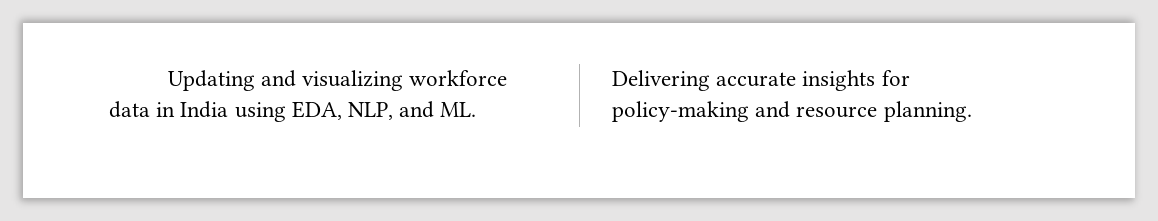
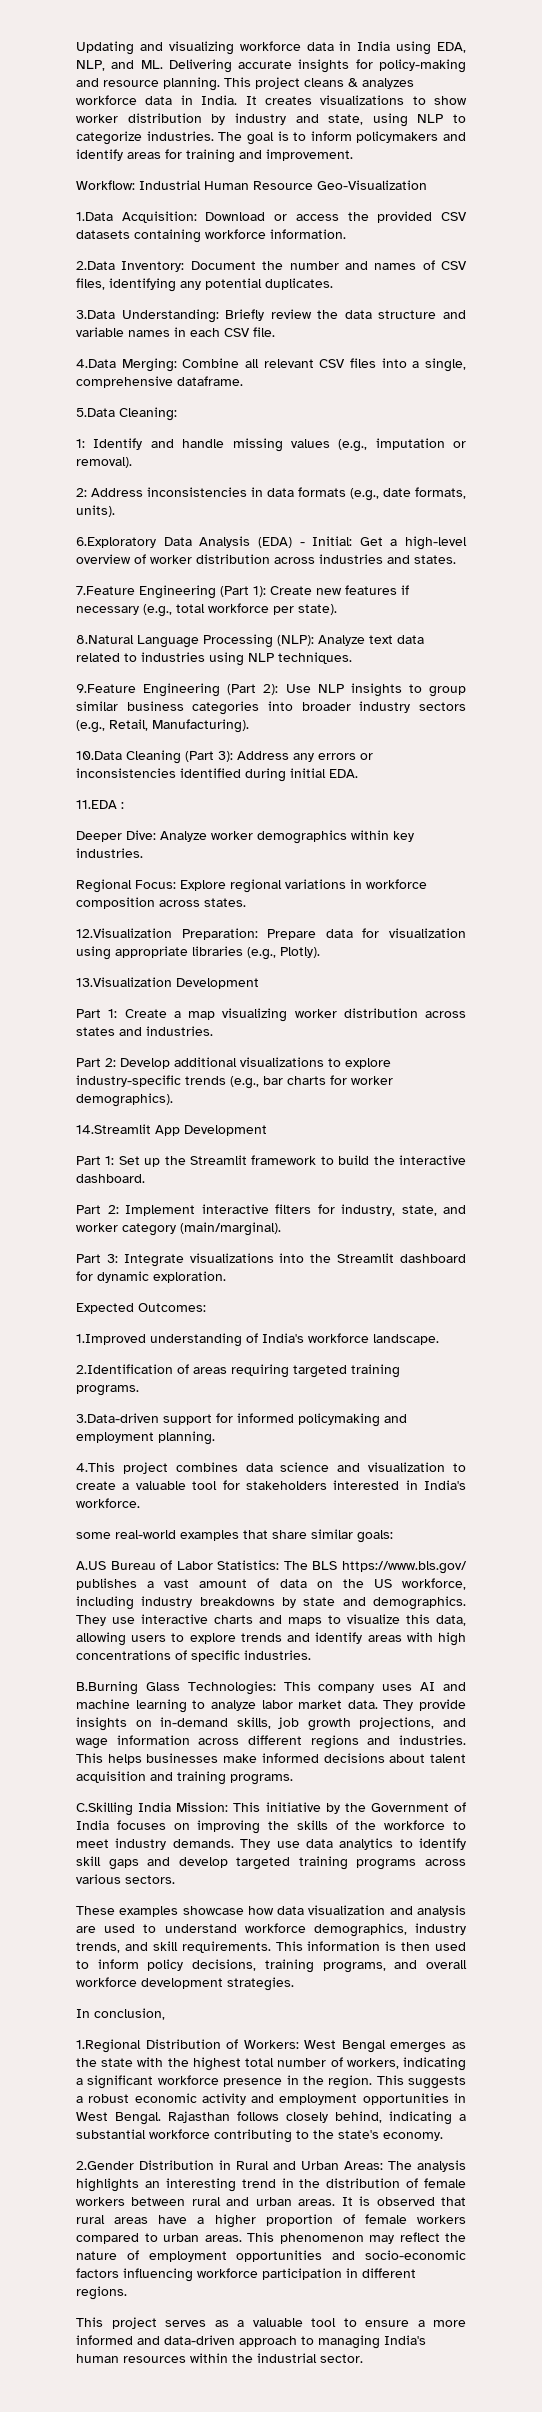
+ This project cleans & analyzes workforce data in India. It creates visualizations to show worker distribution by industry and state, using NLP to categorize industries. The goal is to inform policymakers and identify areas for training and improvement.
+ Workflow: Industrial Human Resource Geo-Visualization
+ 1.Data Acquisition: Download or access the provided CSV datasets containing workforce information.
+ 2.Data Inventory: Document the number and names of CSV files, identifying any potential duplicates.
+ 3.Data Understanding: Briefly review the data structure and variable names in each CSV file.
+ 4.Data Merging: Combine all relevant CSV files into a single, comprehensive dataframe.
+ 5.Data Cleaning:
+ 1: Identify and handle missing values (e.g., imputation or removal).
+ 2: Address inconsistencies in data formats (e.g., date formats, units).
+ 6.Exploratory Data Analysis (EDA) - Initial: Get a high-level overview of worker distribution across industries and states.
+ 7.Feature Engineering (Part 1): Create new features if necessary (e.g., total workforce per state).
+ 8.Natural Language Processing (NLP): Analyze text data related to industries using NLP techniques.
+ 9.Feature Engineering (Part 2): Use NLP insights to group similar business categories into broader industry sectors (e.g., Retail, Manufacturing).
+ 10.Data Cleaning (Part 3): Address any errors or inconsistencies identified during initial EDA.
+ 11.EDA :
+ Deeper Dive: Analyze worker demographics within key industries.
+ Regional Focus: Explore regional variations in workforce composition across states.
+ 12.Visualization Preparation: Prepare data for visualization using appropriate libraries (e.g., Plotly).
+ 13.Visualization Development
+ Part 1: Create a map visualizing worker distribution across states and industries.
+ Part 2: Develop additional visualizations to explore industry-specific trends (e.g., bar charts for worker demographics).
+ 14.Streamlit App Development
+ Part 1: Set up the Streamlit framework to build the interactive dashboard.
+ Part 2: Implement interactive filters for industry, state, and worker category (main/marginal).
+ Part 3: Integrate visualizations into the Streamlit dashboard for dynamic exploration.
+ Expected Outcomes:
+ 1.Improved understanding of India's workforce landscape.
+ 2.Identification of areas requiring targeted training programs.
+ 3.Data-driven support for informed policymaking and employment planning.
+ 4.This project combines data science and visualization to create a valuable tool for stakeholders interested in India's workforce.
+ some real-world examples that share similar goals:
+ A.US Bureau of Labor Statistics: The BLS https://www.bls.gov/ publishes a vast amount of data on the US workforce, including industry breakdowns by state and demographics. They use interactive charts and maps to visualize this data, allowing users to explore trends and identify areas with high concentrations of specific industries.
+ B.Burning Glass Technologies: This company uses AI and machine learning to analyze labor market data. They provide insights on in-demand skills, job growth projections, and wage information across different regions and industries. This helps businesses make informed decisions about talent acquisition and training programs.
+ C.Skilling India Mission: This initiative by the Government of India focuses on improving the skills of the workforce to meet industry demands. They use data analytics to identify skill gaps and develop targeted training programs across various sectors.
+ These examples showcase how data visualization and analysis are used to understand workforce demographics, industry trends, and skill requirements. This information is then used to inform policy decisions, training programs, and overall workforce development strategies.
+ In conclusion,
+ 1.Regional Distribution of Workers: West Bengal emerges as the state with the highest total number of workers, indicating a significant workforce presence in the region. This suggests a robust economic activity and employment opportunities in West Bengal. Rajasthan follows closely behind, indicating a substantial workforce contributing to the state's economy.
+ 2.Gender Distribution in Rural and Urban Areas: The analysis highlights an interesting trend in the distribution of female workers between rural and urban areas. It is observed that rural areas have a higher proportion of female workers compared to urban areas. This phenomenon may reflect the nature of employment opportunities and socio-economic factors influencing workforce participation in different regions.
+ This project serves as a valuable tool to ensure a more informed and data-driven approach to managing India's human resources within the industrial sector.

